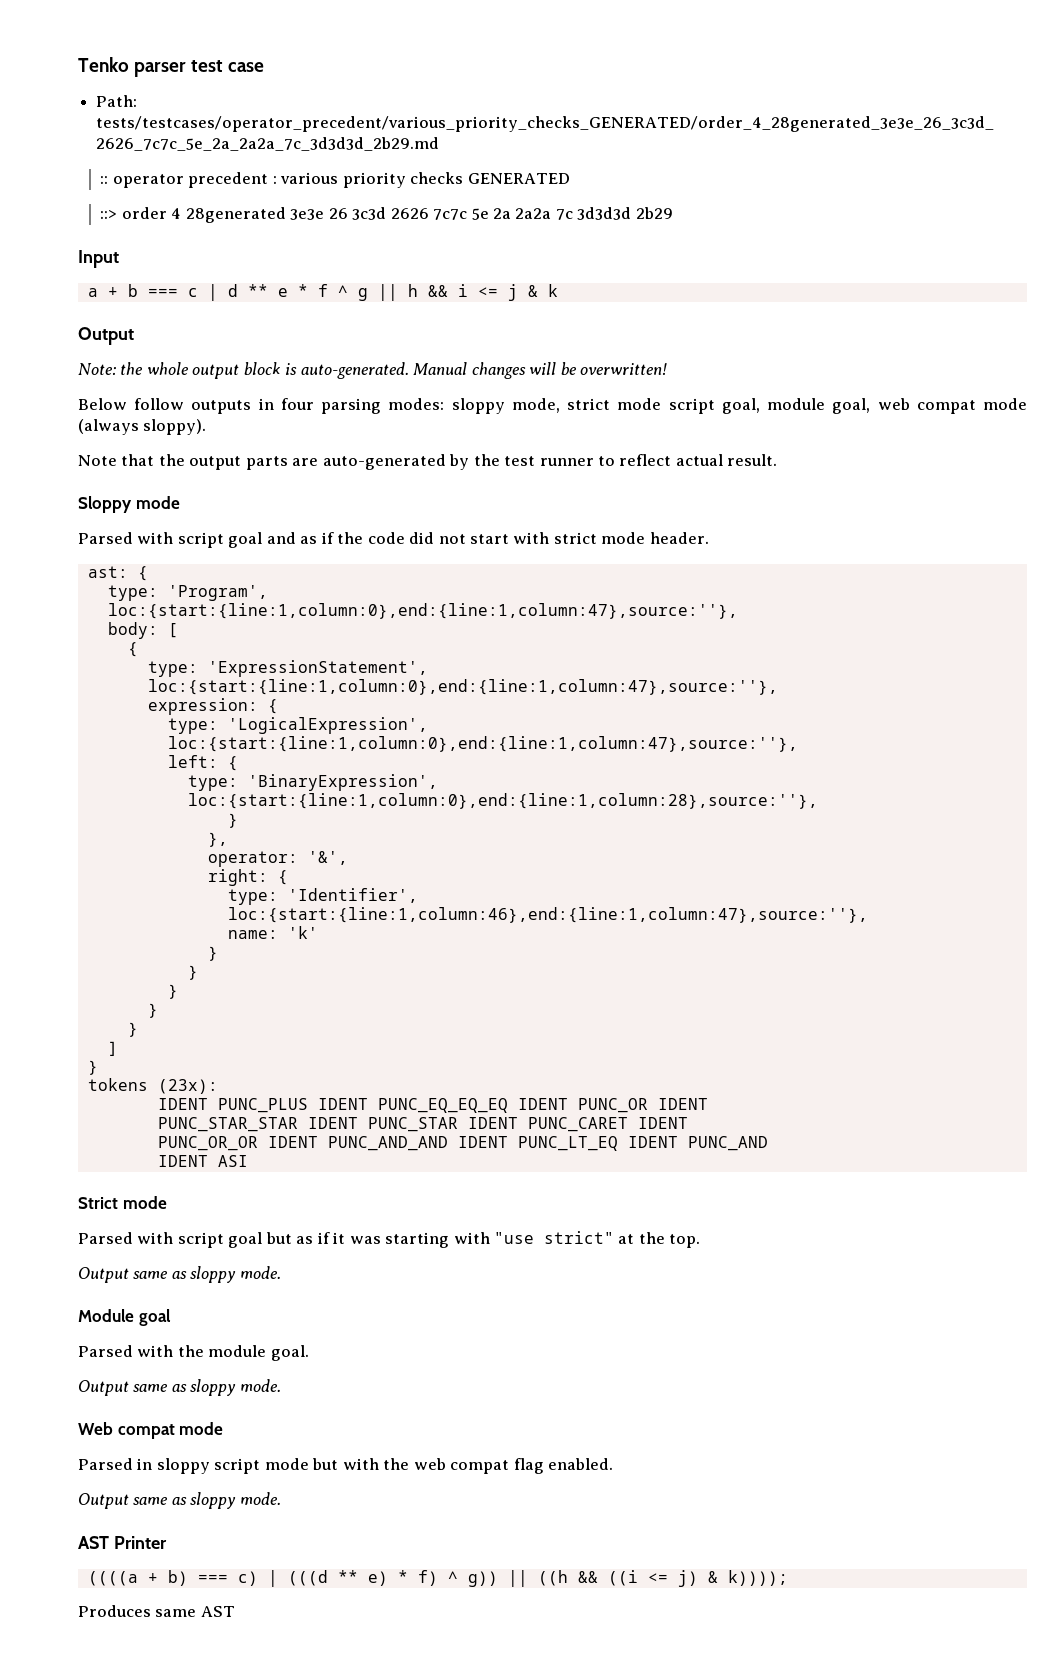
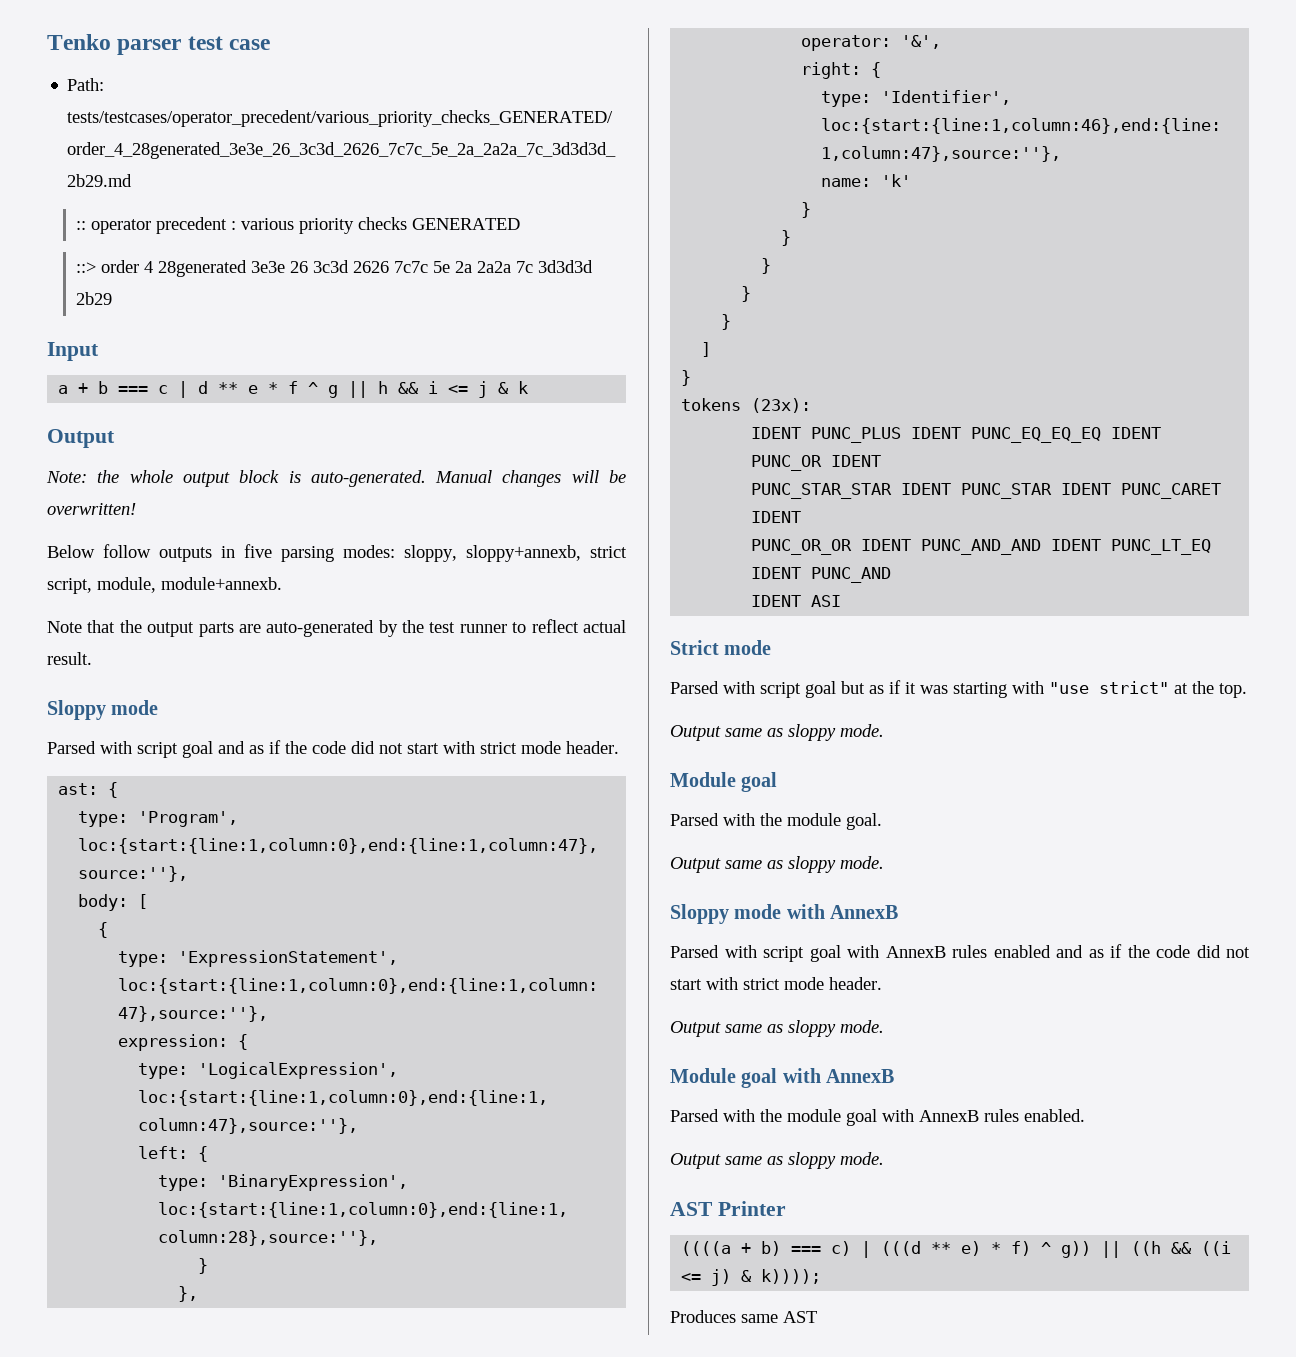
- Below follow outputs in four parsing modes: sloppy mode, strict mode script goal, module goal, web compat mode (always sloppy).
+ Below follow outputs in five parsing modes: sloppy, sloppy+annexb, strict script, module, module+annexb.
- Web compat mode
- Parsed in sloppy script mode but with the web compat flag enabled.
+ Sloppy mode with AnnexB
+ Parsed with script goal with AnnexB rules enabled and as if the code did not start with strict mode header.
+ Output same as sloppy mode.
+ Module goal with AnnexB
+ Parsed with the module goal with AnnexB rules enabled.

